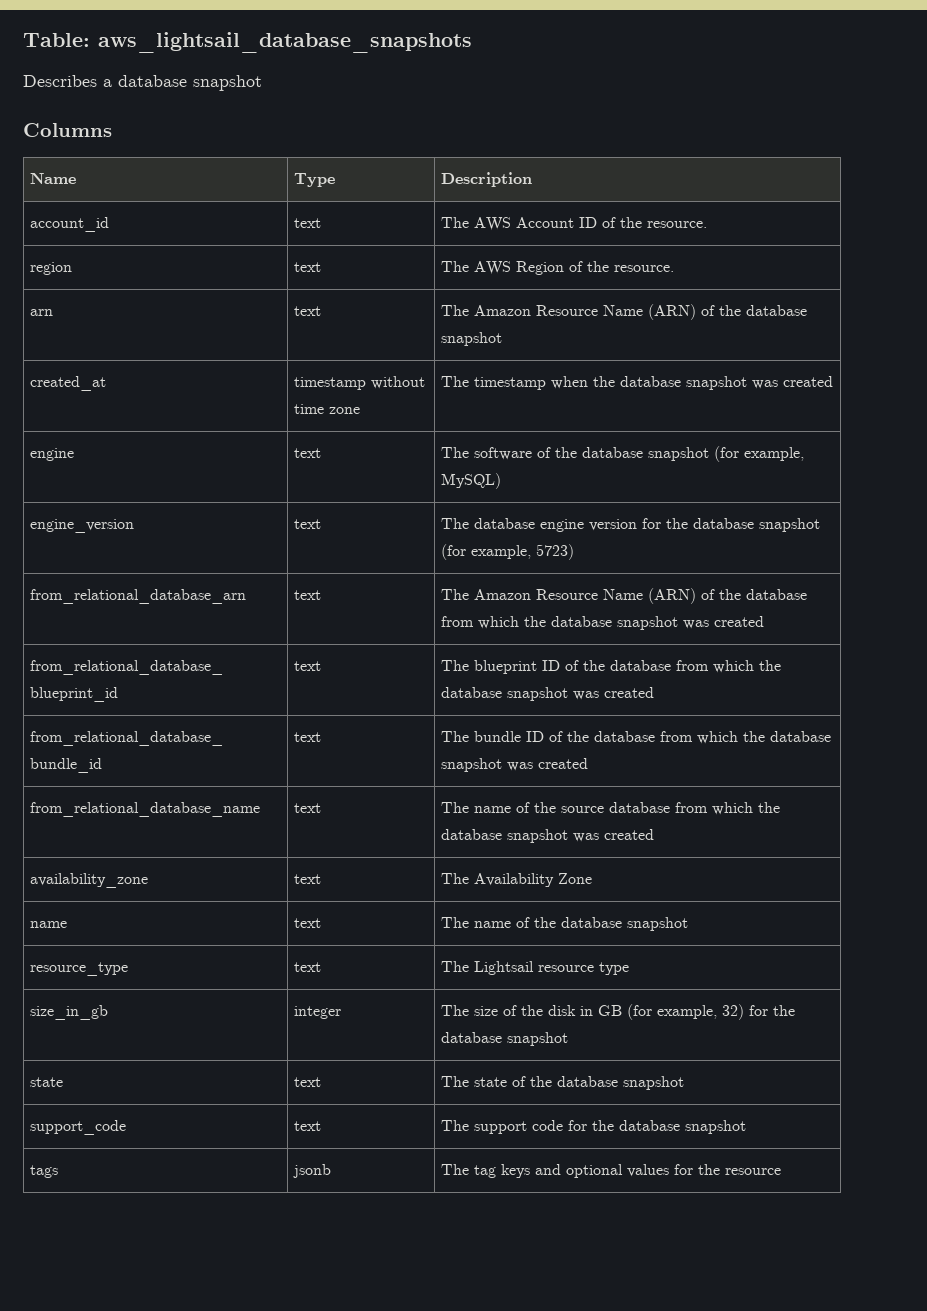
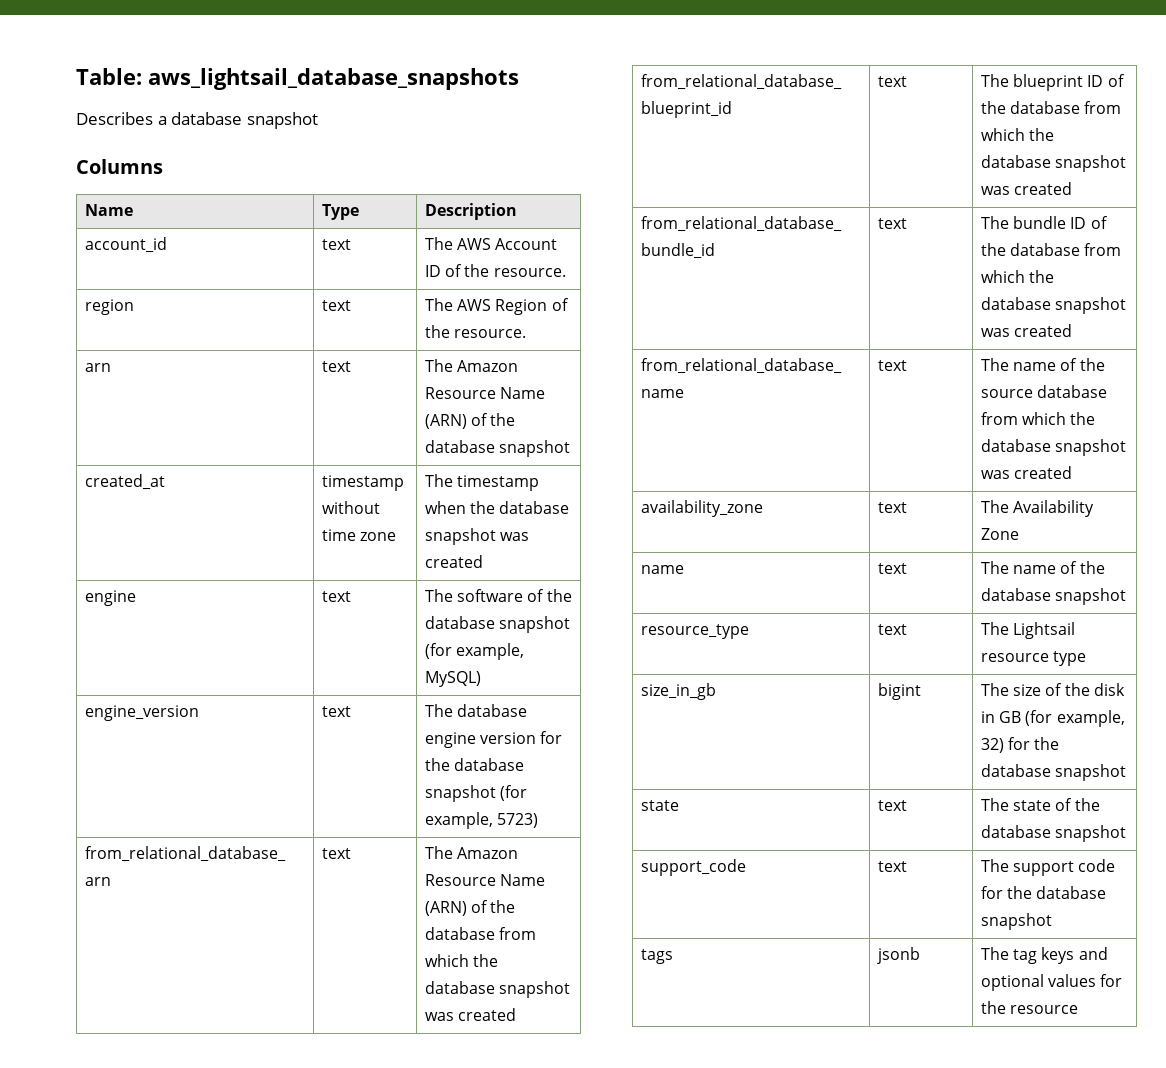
- size_in_gb | integer | The size of the disk in GB (for example, 32) for the database snapshot
+ size_in_gb | bigint | The size of the disk in GB (for example, 32) for the database snapshot

